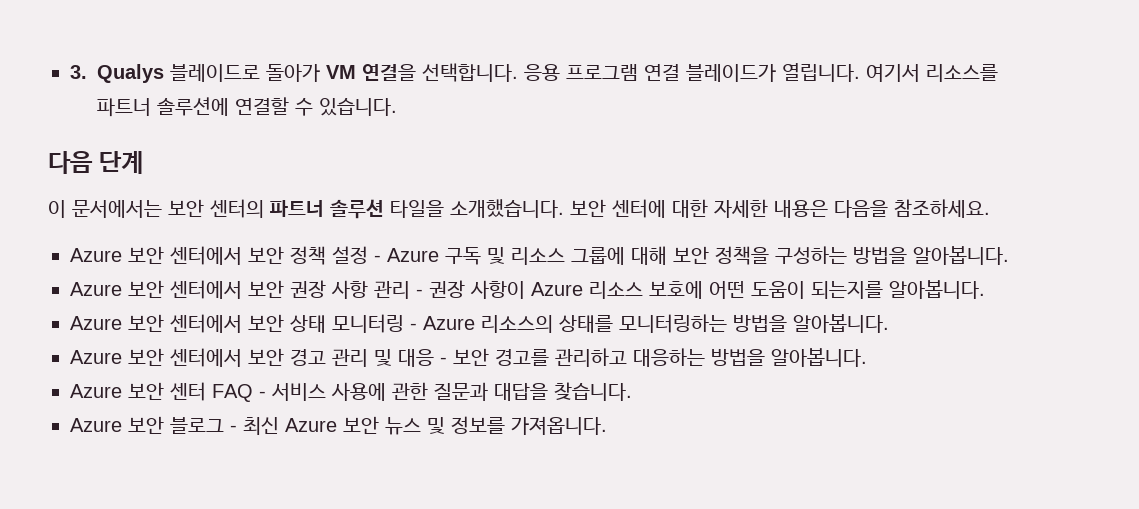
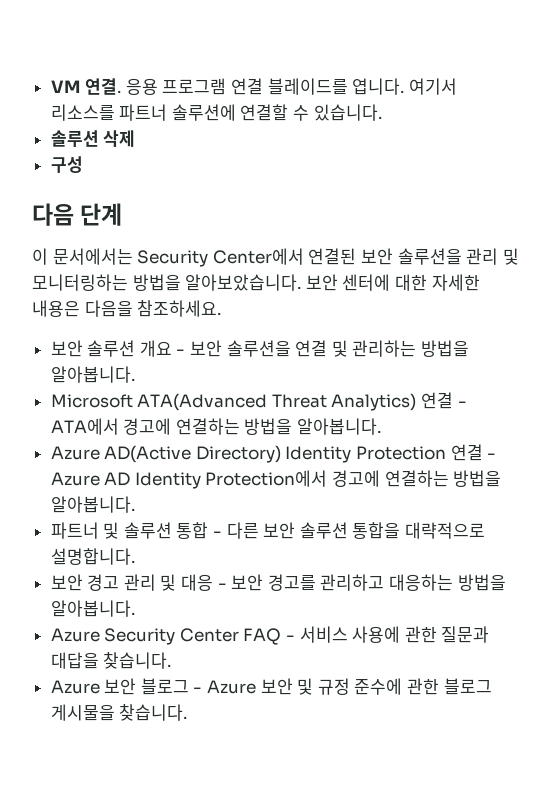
- 3. Qualys 블레이드로 돌아가 VM 연결을 선택합니다.
+ VM 연결.
- 응용 프로그램 연결 블레이드가 열립니다.
+ 응용 프로그램 연결 블레이드를 엽니다.
+ 솔루션 삭제
+ 구성
- 이 문서에서는 보안 센터의 파트너 솔루션 타일을 소개했습니다.
+ 이 문서에서는 Security Center에서 연결된 보안 솔루션을 관리 및 모니터링하는 방법을 알아보았습니다.
- Azure 보안 센터에서 보안 정책 설정 - Azure 구독 및 리소스 그룹에 대해 보안 정책을 구성하는 방법을 알아봅니다.
- Azure 보안 센터에서 보안 권장 사항 관리 - 권장 사항이 Azure 리소스 보호에 어떤 도움이 되는지를 알아봅니다.
- Azure 보안 센터에서 보안 상태 모니터링 - Azure 리소스의 상태를 모니터링하는 방법을 알아봅니다.
- Azure 보안 센터에서 보안 경고 관리 및 대응 - 보안 경고를 관리하고 대응하는 방법을 알아봅니다.
+ 보안 솔루션 개요 - 보안 솔루션을 연결 및 관리하는 방법을 알아봅니다.
+ Microsoft ATA(Advanced Threat Analytics) 연결 - ATA에서 경고에 연결하는 방법을 알아봅니다.
+ Azure AD(Active Directory) Identity Protection 연결 - Azure AD Identity Protection에서 경고에 연결하는 방법을 알아봅니다.
+ 파트너 및 솔루션 통합 - 다른 보안 솔루션 통합을 대략적으로 설명합니다.
+ 보안 경고 관리 및 대응 - 보안 경고를 관리하고 대응하는 방법을 알아봅니다.
- Azure 보안 센터 FAQ - 서비스 사용에 관한 질문과 대답을 찾습니다.
+ Azure Security Center FAQ - 서비스 사용에 관한 질문과 대답을 찾습니다.
- Azure 보안 블로그 - 최신 Azure 보안 뉴스 및 정보를 가져옵니다.
+ Azure 보안 블로그 - Azure 보안 및 규정 준수에 관한 블로그 게시물을 찾습니다.

